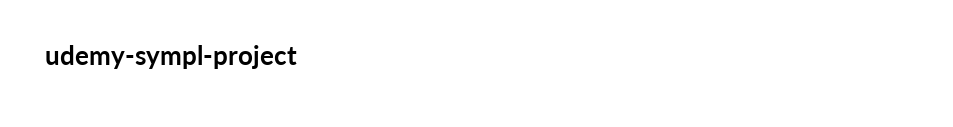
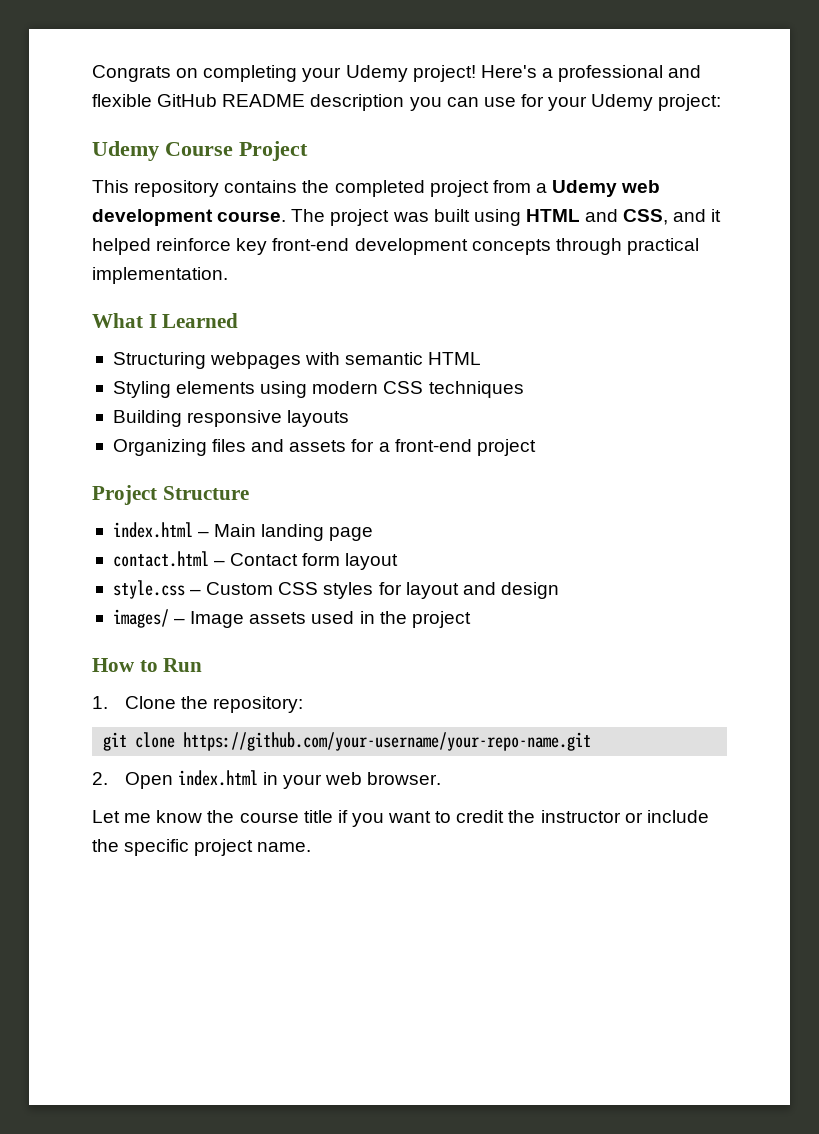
- udemy-sympl-project
+ Congrats on completing your Udemy project! Here's a professional and flexible GitHub README description you can use for your Udemy project:
+ Udemy Course Project
+ This repository contains the completed project from a Udemy web development course. The project was built using HTML and CSS, and it helped reinforce key front-end development concepts through practical implementation.
+ What I Learned
+ Structuring webpages with semantic HTML
+ Styling elements using modern CSS techniques
+ Building responsive layouts
+ Organizing files and assets for a front-end project
+ Project Structure
+ index.html – Main landing page
+ contact.html – Contact form layout
+ style.css – Custom CSS styles for layout and design
+ images/ – Image assets used in the project
+ How to Run
+ 1. Clone the repository:
+ git clone https://github.com/your-username/your-repo-name.git
+ 2. Open index.html in your web browser.
+ Let me know the course title if you want to credit the instructor or include the specific project name.

